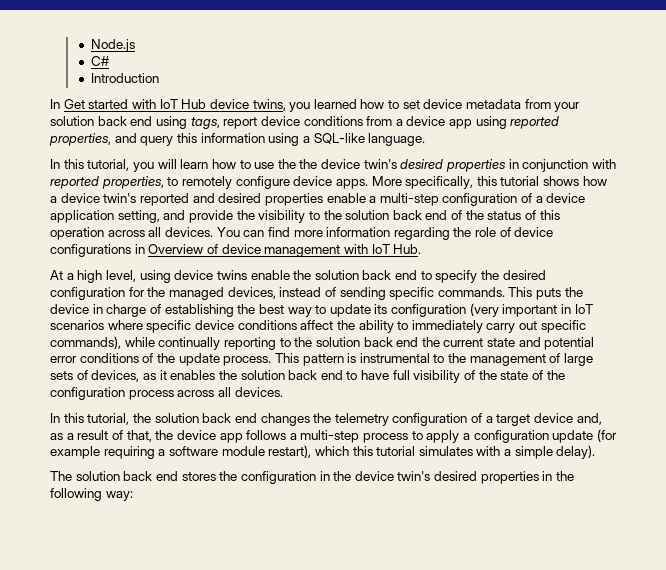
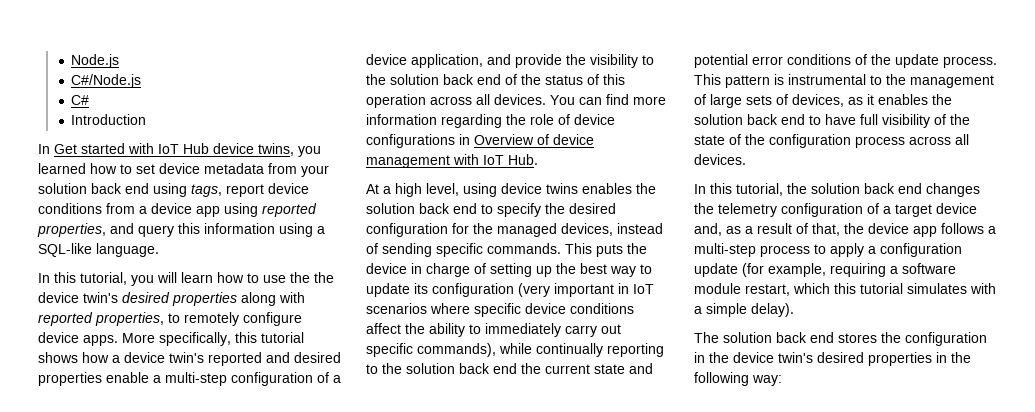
+ C#/Node.js
- In this tutorial, you will learn how to use the the device twin's desired properties in conjunction with reported properties, to remotely configure device apps.
+ In this tutorial, you will learn how to use the the device twin's desired properties along with reported properties, to remotely configure device apps.
- More specifically, this tutorial shows how a device twin's reported and desired properties enable a multi-step configuration of a device application setting, and provide the visibility to the solution back end of the status of this operation across all devices.
+ More specifically, this tutorial shows how a device twin's reported and desired properties enable a multi-step configuration of a device application, and provide the visibility to the solution back end of the status of this operation across all devices.
- At a high level, using device twins enable the solution back end to specify the desired configuration for the managed devices, instead of sending specific commands.
+ At a high level, using device twins enables the solution back end to specify the desired configuration for the managed devices, instead of sending specific commands.
- This puts the device in charge of establishing the best way to update its configuration (very important in IoT scenarios where specific device conditions affect the ability to immediately carry out specific commands), while continually reporting to the solution back end the current state and potential error conditions of the update process.
+ This puts the device in charge of setting up the best way to update its configuration (very important in IoT scenarios where specific device conditions affect the ability to immediately carry out specific commands), while continually reporting to the solution back end the current state and potential error conditions of the update process.
- In this tutorial, the solution back end changes the telemetry configuration of a target device and, as a result of that, the device app follows a multi-step process to apply a configuration update (for example requiring a software module restart), which this tutorial simulates with a simple delay).
+ In this tutorial, the solution back end changes the telemetry configuration of a target device and, as a result of that, the device app follows a multi-step process to apply a configuration update (for example, requiring a software module restart, which this tutorial simulates with a simple delay).

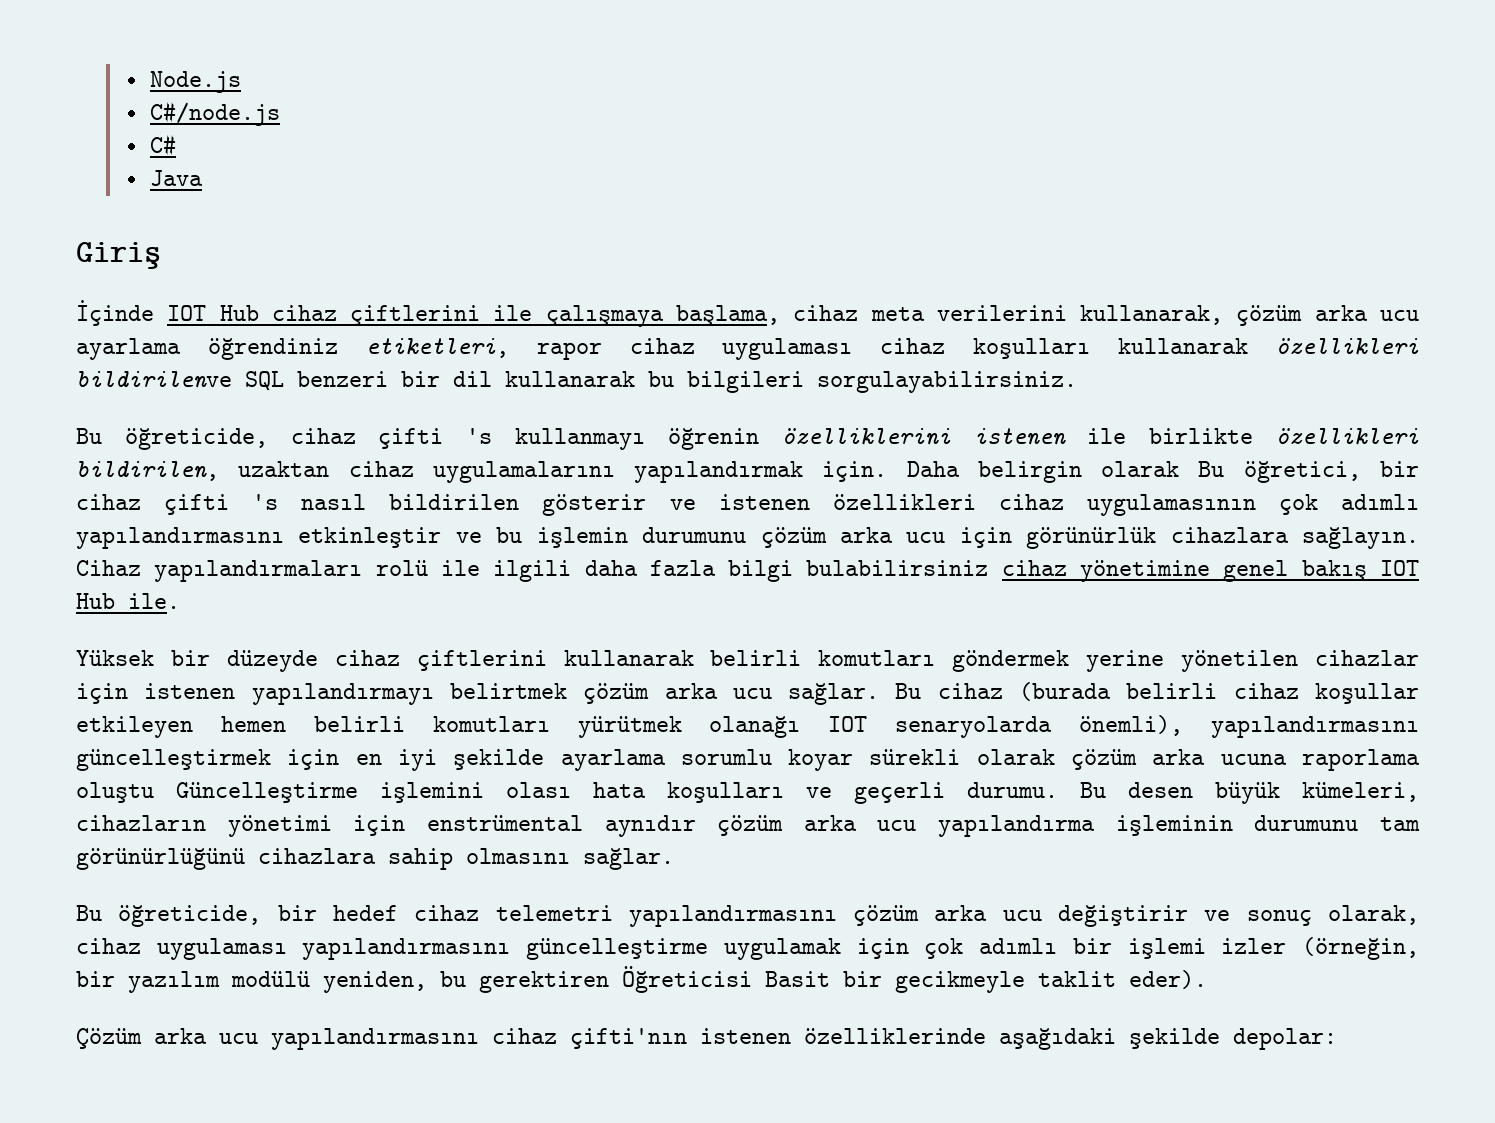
- C#/Node.js
+ C#/node.js
- Introduction
- In Get started with IoT Hub device twins, you learned how to set device metadata from your solution back end using tags, report device conditions from a device app using reported properties, and query this information using a SQL-like language.
- In this tutorial, you will learn how to use the the device twin's desired properties along with reported properties, to remotely configure device apps. More specifically, this tutorial shows how a device twin's reported and desired properties enable a multi-step configuration of a device application, and provide the visibility to the solution back end of the status of this operation across all devices. You can find more information regarding the role of device configurations in Overview of device management with IoT Hub.
- At a high level, using device twins enables the solution back end to specify the desired configuration for the managed devices, instead of sending specific commands. This puts the device in charge of setting up the best way to update its configuration (very important in IoT scenarios where specific device conditions affect the ability to immediately carry out specific commands), while continually reporting to the solution back end the current state and potential error conditions of the update process. This pattern is instrumental to the management of large sets of devices, as it enables the solution back end to have full visibility of the state of the configuration process across all devices.
- In this tutorial, the solution back end changes the telemetry configuration of a target device and, as a result of that, the device app follows a multi-step process to apply a configuration update (for example, requiring a software module restart, which this tutorial simulates with a simple delay).
- The solution back end stores the configuration in the device twin's desired properties in the following way:
+ Java
+ Giriş
+ İçinde IOT Hub cihaz çiftlerini ile çalışmaya başlama, cihaz meta verilerini kullanarak, çözüm arka ucu ayarlama öğrendiniz etiketleri, rapor cihaz uygulaması cihaz koşulları kullanarak özellikleri bildirilenve SQL benzeri bir dil kullanarak bu bilgileri sorgulayabilirsiniz.
+ Bu öğreticide, cihaz çifti 's kullanmayı öğrenin özelliklerini istenen ile birlikte özellikleri bildirilen, uzaktan cihaz uygulamalarını yapılandırmak için. Daha belirgin olarak Bu öğretici, bir cihaz çifti 's nasıl bildirilen gösterir ve istenen özellikleri cihaz uygulamasının çok adımlı yapılandırmasını etkinleştir ve bu işlemin durumunu çözüm arka ucu için görünürlük cihazlara sağlayın. Cihaz yapılandırmaları rolü ile ilgili daha fazla bilgi bulabilirsiniz cihaz yönetimine genel bakış IOT Hub ile.
+ Yüksek bir düzeyde cihaz çiftlerini kullanarak belirli komutları göndermek yerine yönetilen cihazlar için istenen yapılandırmayı belirtmek çözüm arka ucu sağlar. Bu cihaz (burada belirli cihaz koşullar etkileyen hemen belirli komutları yürütmek olanağı IOT senaryolarda önemli), yapılandırmasını güncelleştirmek için en iyi şekilde ayarlama sorumlu koyar sürekli olarak çözüm arka ucuna raporlama oluştu Güncelleştirme işlemini olası hata koşulları ve geçerli durumu. Bu desen büyük kümeleri, cihazların yönetimi için enstrümental aynıdır çözüm arka ucu yapılandırma işleminin durumunu tam görünürlüğünü cihazlara sahip olmasını sağlar.
+ Bu öğreticide, bir hedef cihaz telemetri yapılandırmasını çözüm arka ucu değiştirir ve sonuç olarak, cihaz uygulaması yapılandırmasını güncelleştirme uygulamak için çok adımlı bir işlemi izler (örneğin, bir yazılım modülü yeniden, bu gerektiren Öğreticisi Basit bir gecikmeyle taklit eder).
+ Çözüm arka ucu yapılandırmasını cihaz çifti'nın istenen özelliklerinde aşağıdaki şekilde depolar:

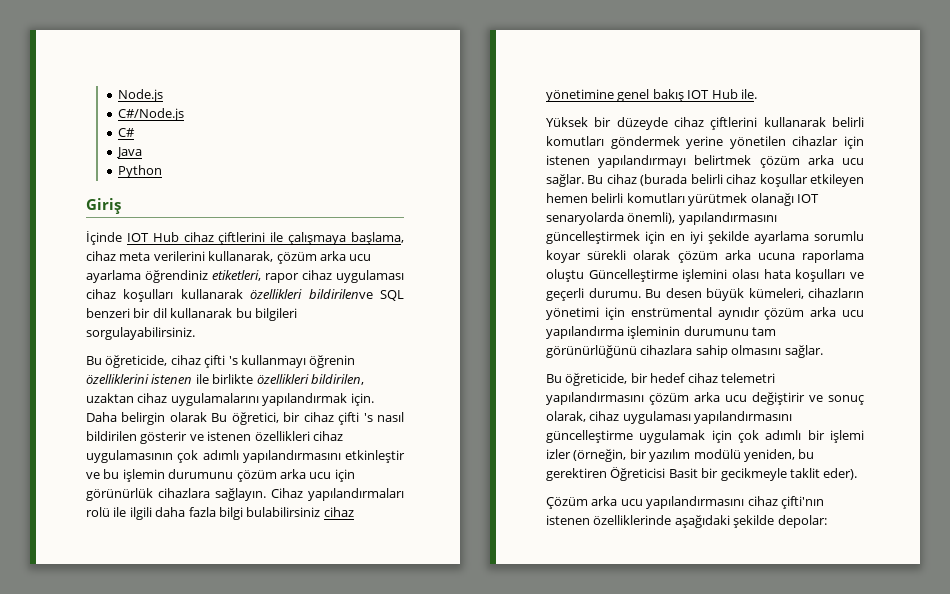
- C#/node.js
+ C#/Node.js
+ Python

